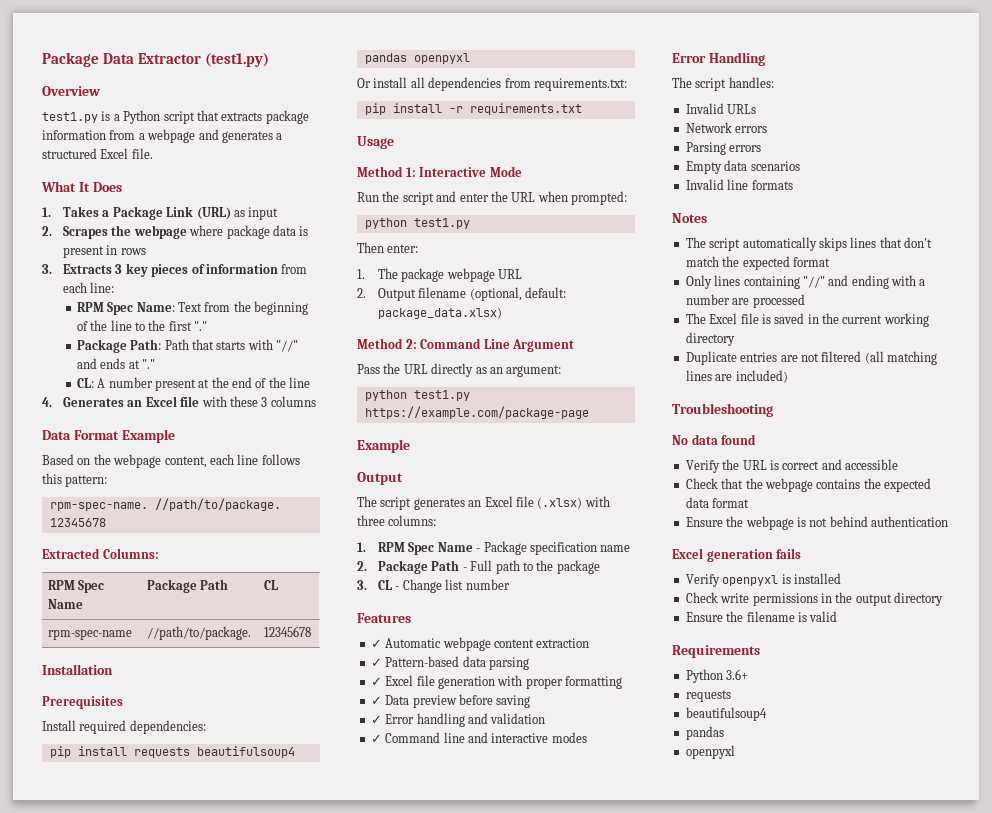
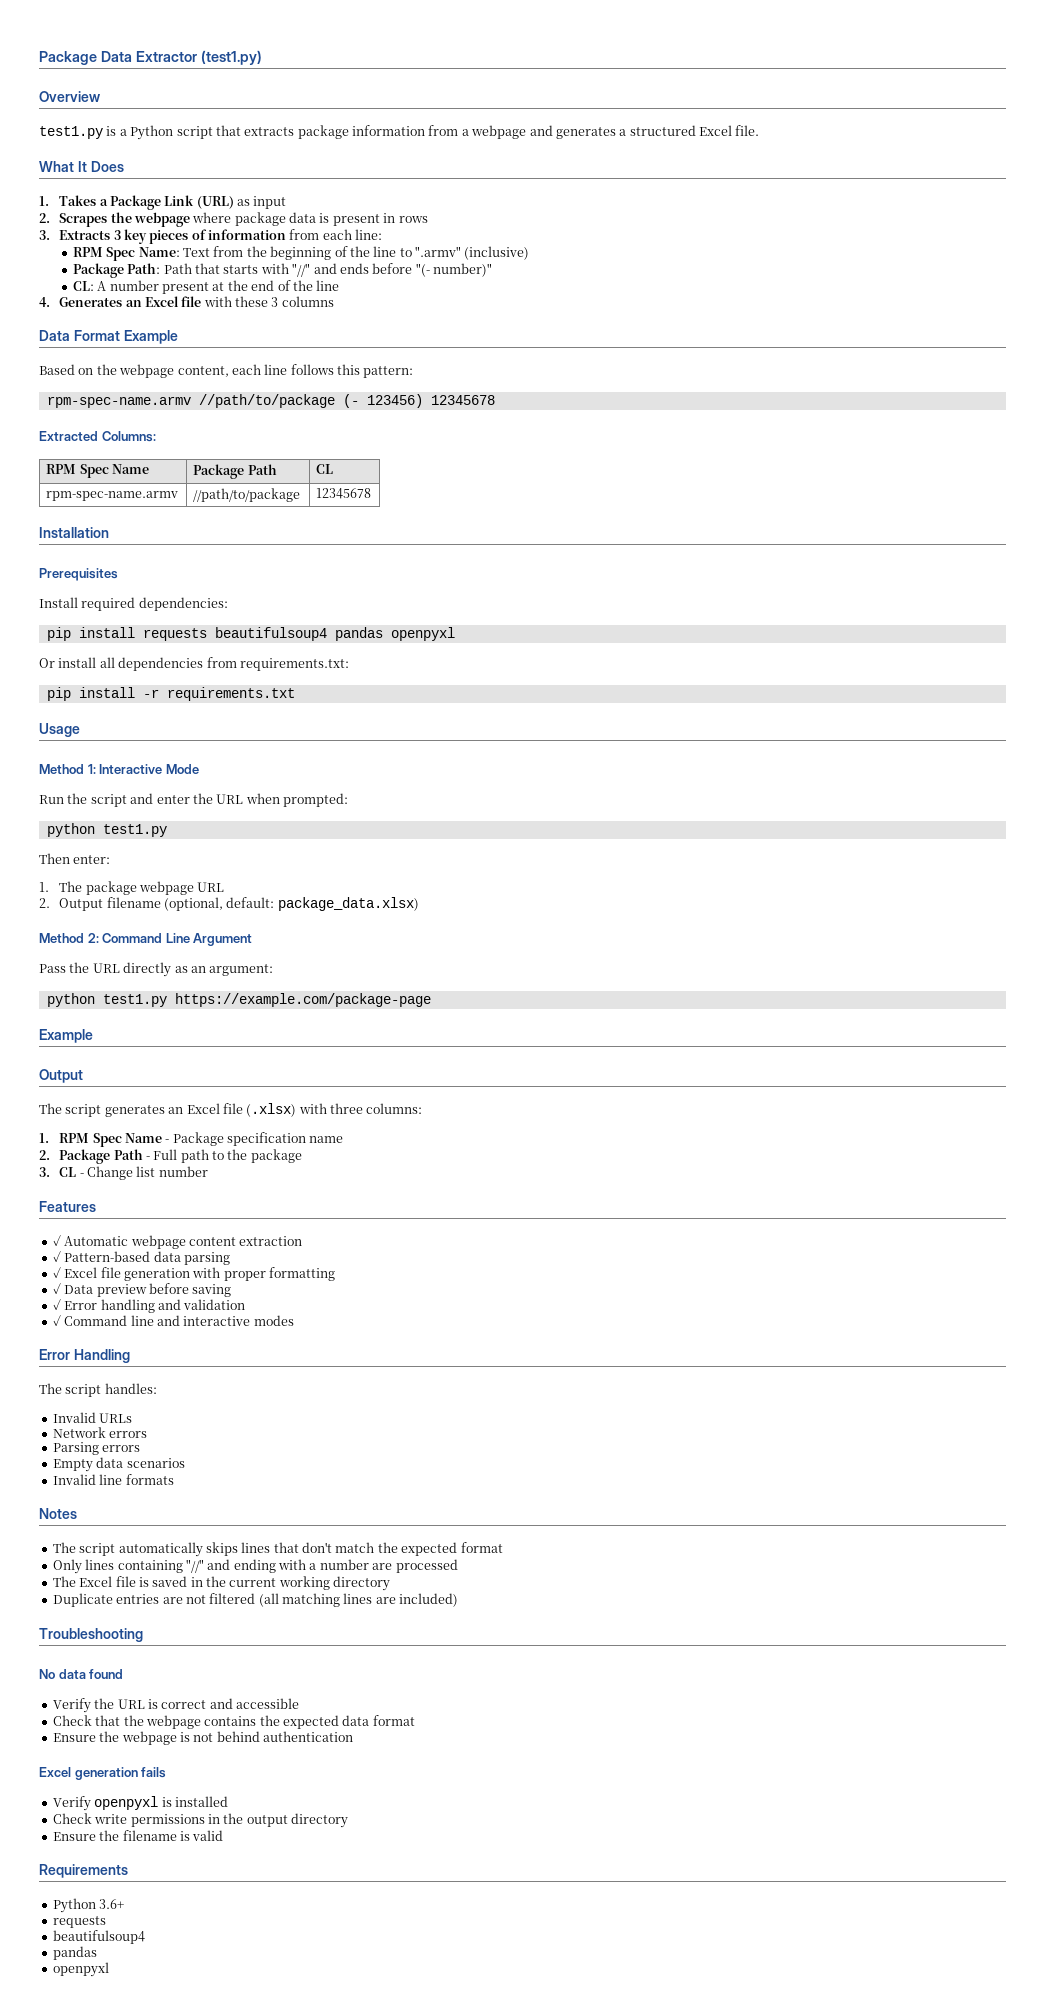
- RPM Spec Name: Text from the beginning of the line to the first "."
+ RPM Spec Name: Text from the beginning of the line to ".armv" (inclusive)
- Package Path: Path that starts with "//" and ends at "."
+ Package Path: Path that starts with "//" and ends before "(- number)"
- rpm-spec-name. //path/to/package. 12345678
+ rpm-spec-name.armv //path/to/package (- 123456) 12345678
- rpm-spec-name | //path/to/package. | 12345678
+ rpm-spec-name.armv | //path/to/package | 12345678

